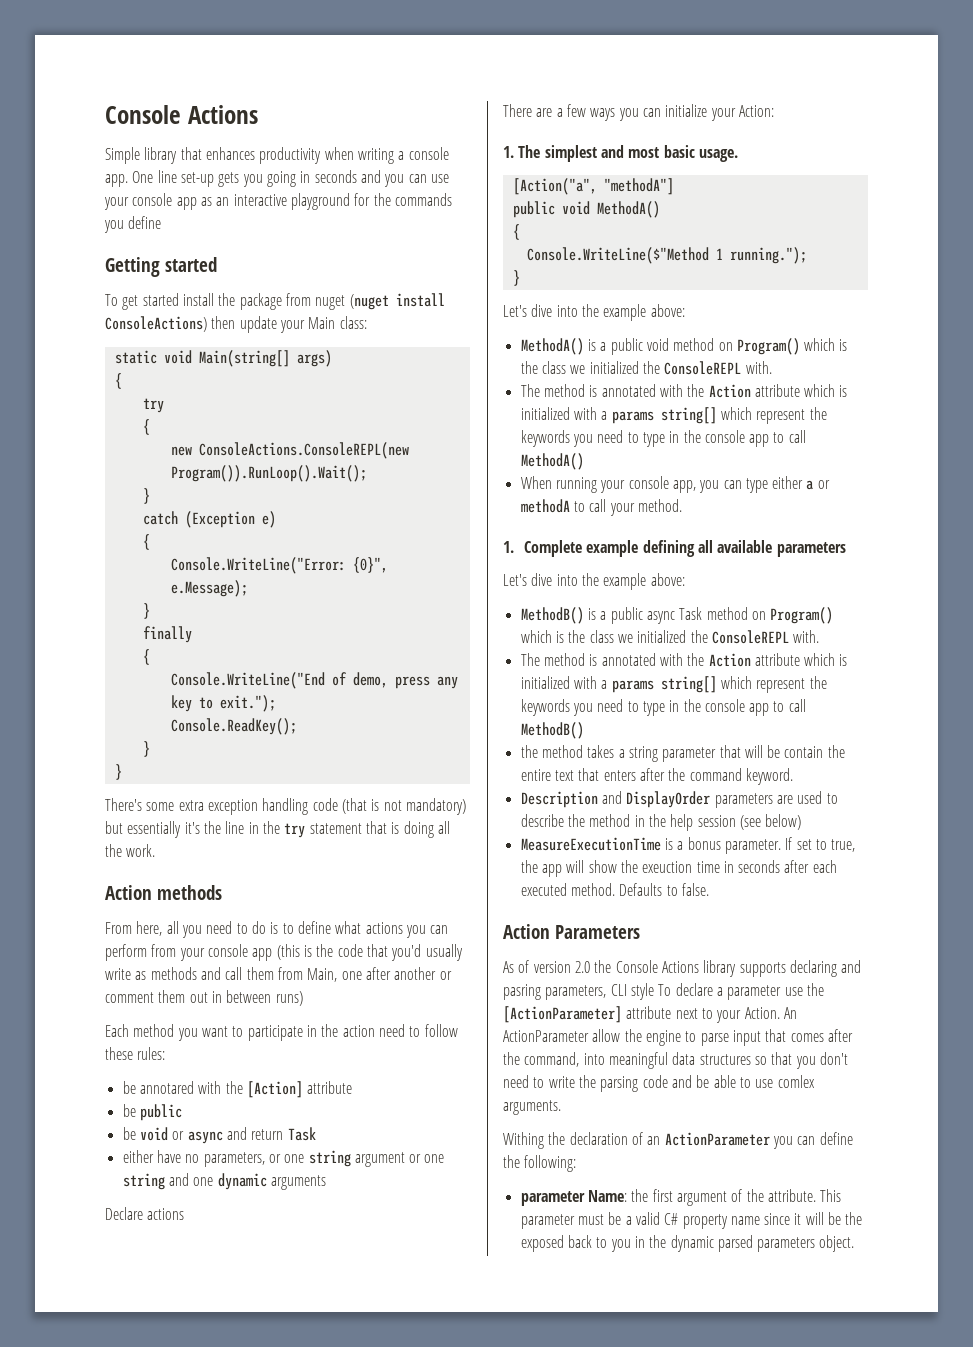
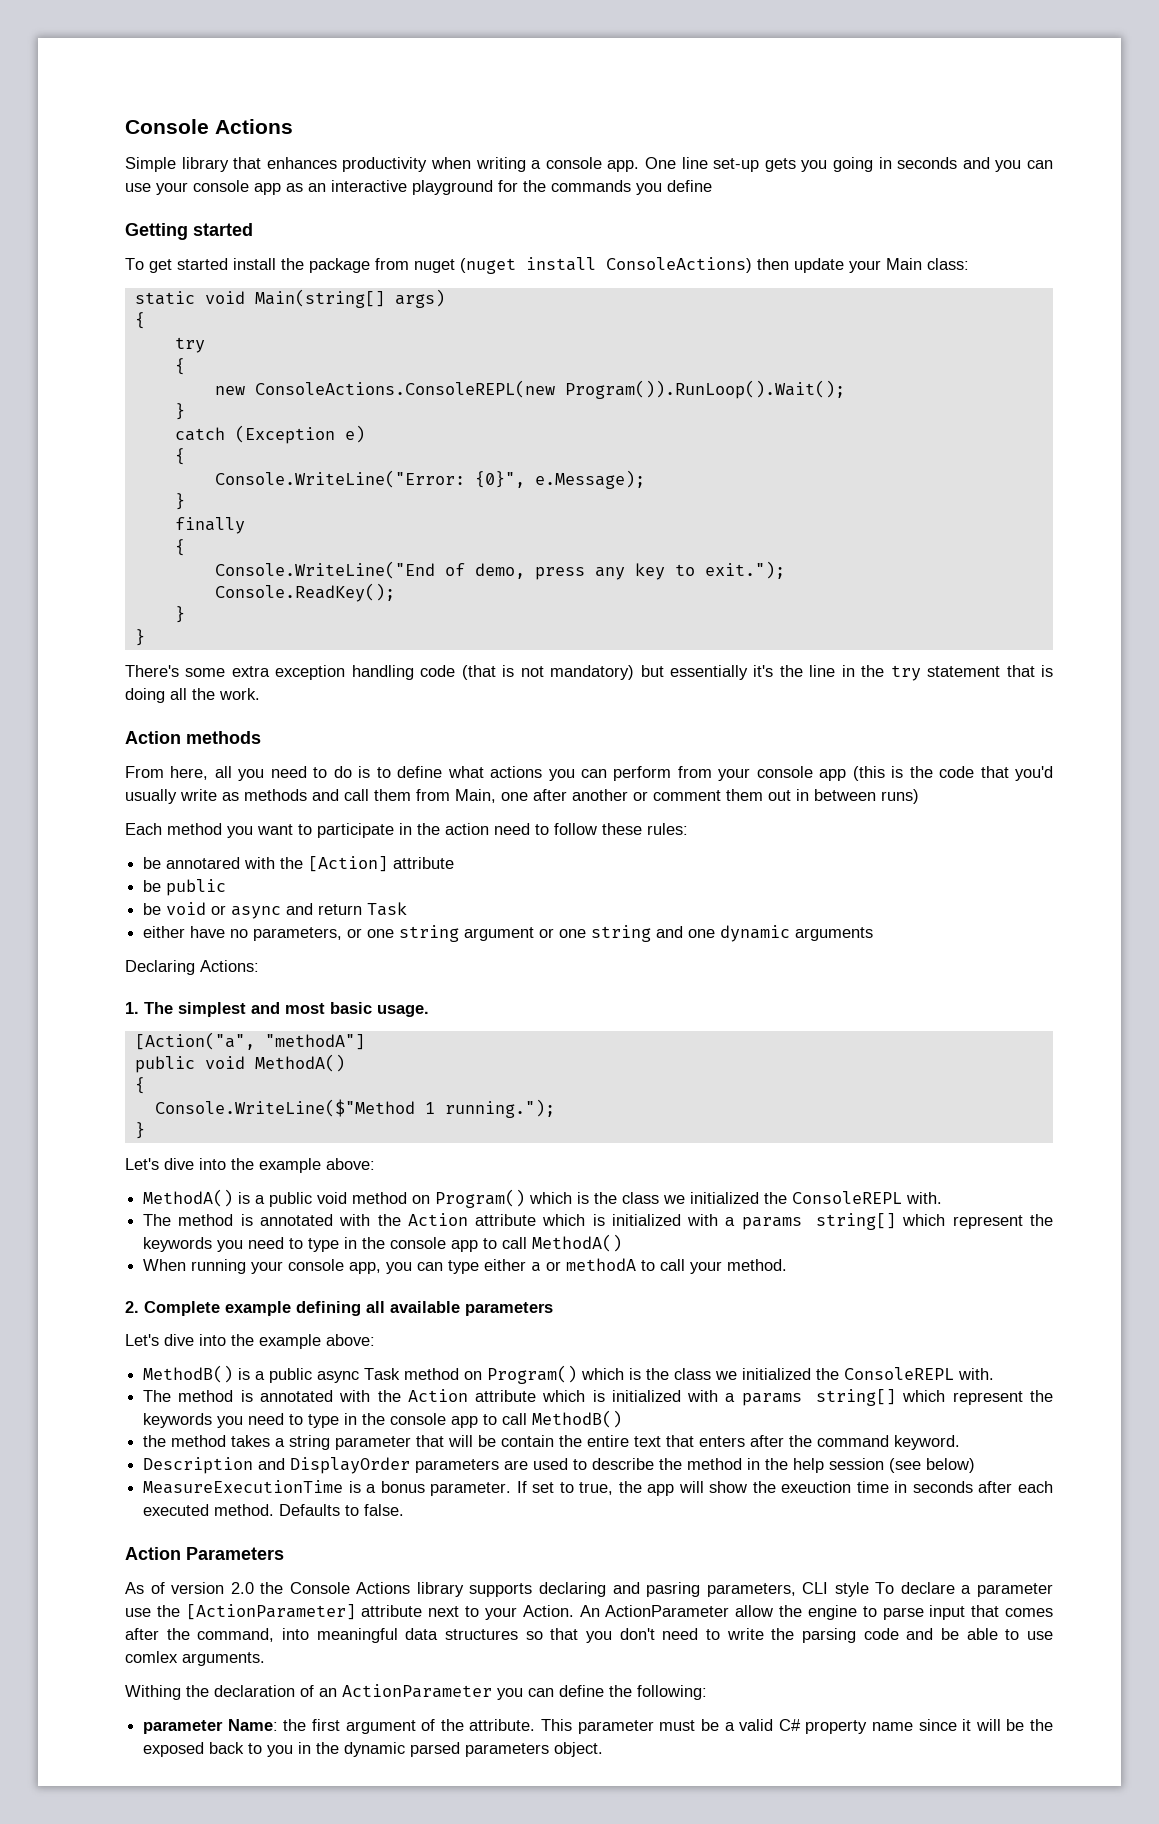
- Declare actions
- There are a few ways you can initialize your Action:
+ Declaring Actions:
- 1. Complete example defining all available parameters
+ 2. Complete example defining all available parameters

